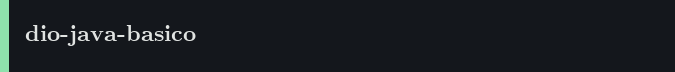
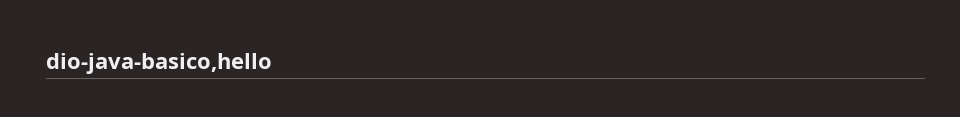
- dio-java-basico
+ dio-java-basico,hello

